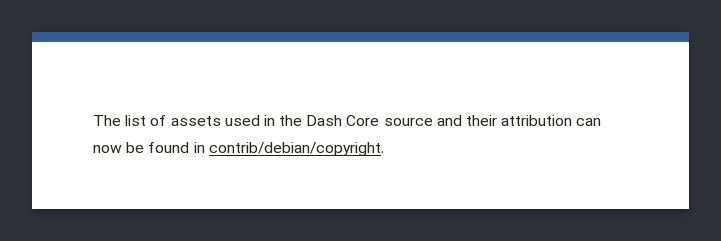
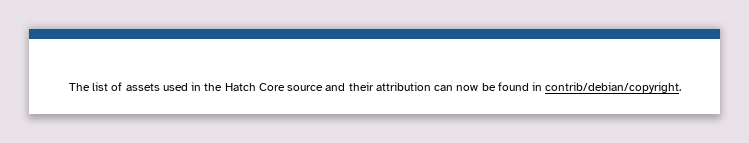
- The list of assets used in the Dash Core source and their attribution can now be found in contrib/debian/copyright.
+ The list of assets used in the Hatch Core source and their attribution can now be found in contrib/debian/copyright.

